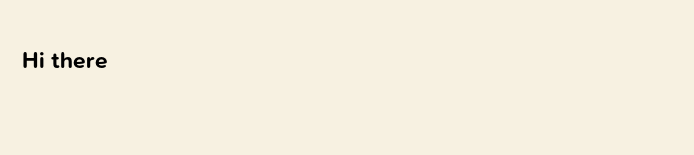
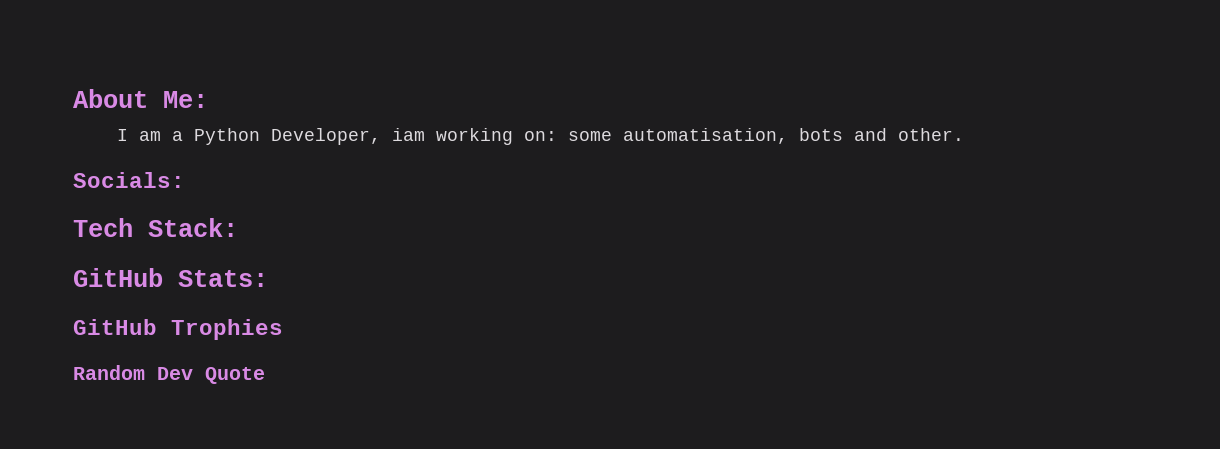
- Hi there
+ About Me:
+ I am a Python Developer, iam working on: some automatisation, bots and other.
+ Socials:
+ Tech Stack:
+ GitHub Stats:
+ GitHub Trophies
+ Random Dev Quote

